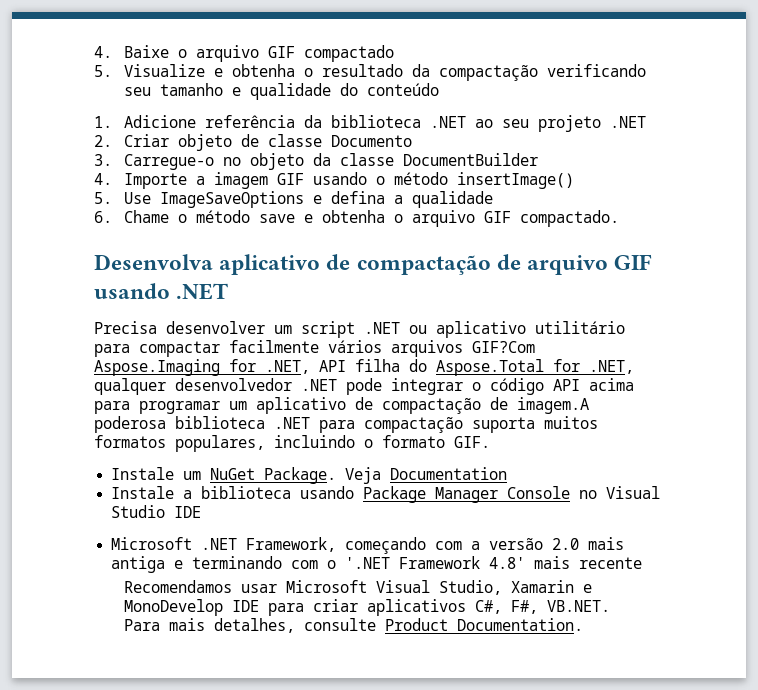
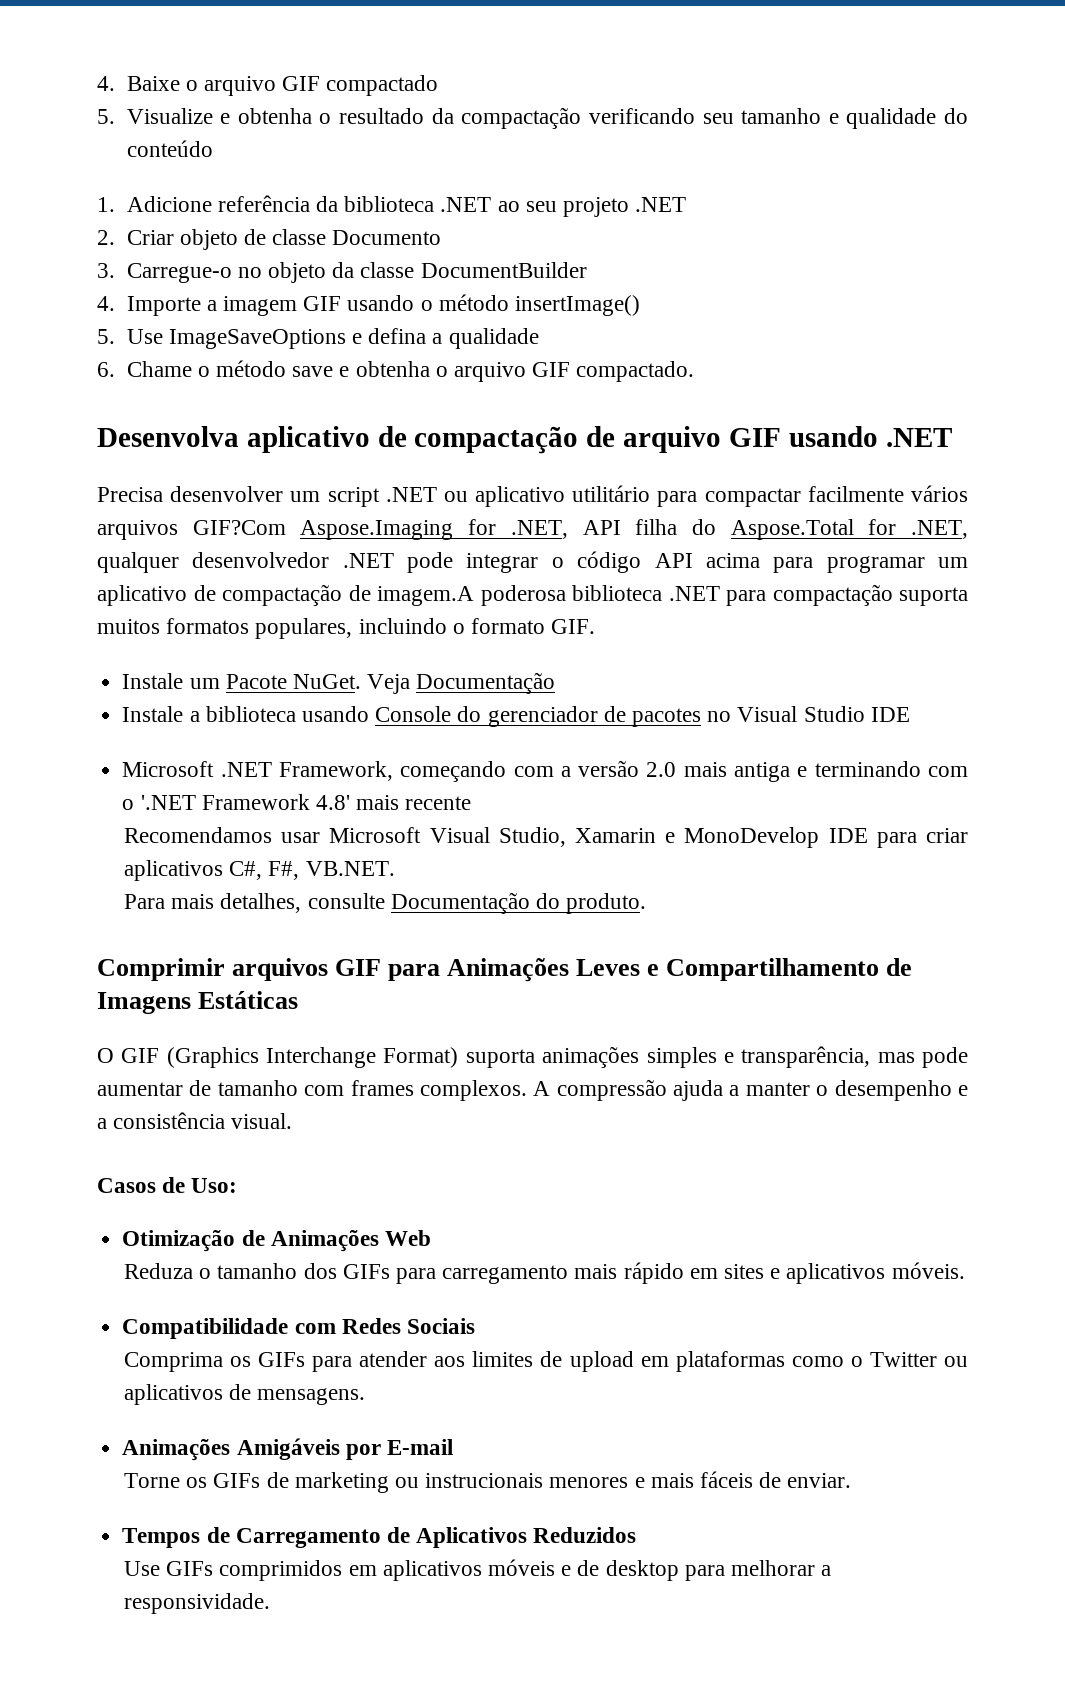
- Instale um NuGet Package. Veja Documentation
+ Instale um Pacote NuGet. Veja Documentação
- Instale a biblioteca usando Package Manager Console no Visual Studio IDE
+ Instale a biblioteca usando Console do gerenciador de pacotes no Visual Studio IDE
- Para mais detalhes, consulte Product Documentation.
+ Para mais detalhes, consulte Documentação do produto.
+ Comprimir arquivos GIF para Animações Leves e Compartilhamento de Imagens Estáticas
+ O GIF (Graphics Interchange Format) suporta animações simples e transparência, mas pode aumentar de tamanho com frames complexos. A compressão ajuda a manter o desempenho e a consistência visual.
+ Casos de Uso:
+ Otimização de Animações Web
+ Reduza o tamanho dos GIFs para carregamento mais rápido em sites e aplicativos móveis.
+ Compatibilidade com Redes Sociais
+ Comprima os GIFs para atender aos limites de upload em plataformas como o Twitter ou aplicativos de mensagens.
+ Animações Amigáveis por E-mail
+ Torne os GIFs de marketing ou instrucionais menores e mais fáceis de enviar.
+ Tempos de Carregamento de Aplicativos Reduzidos
+ Use GIFs comprimidos em aplicativos móveis e de desktop para melhorar a responsividade.

